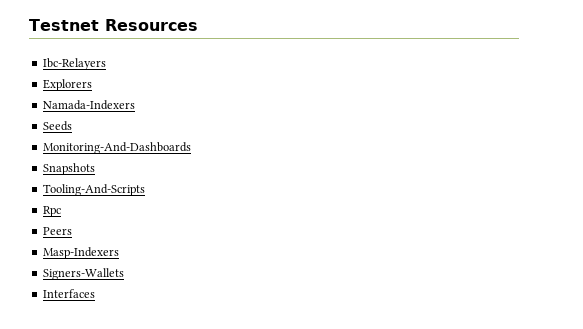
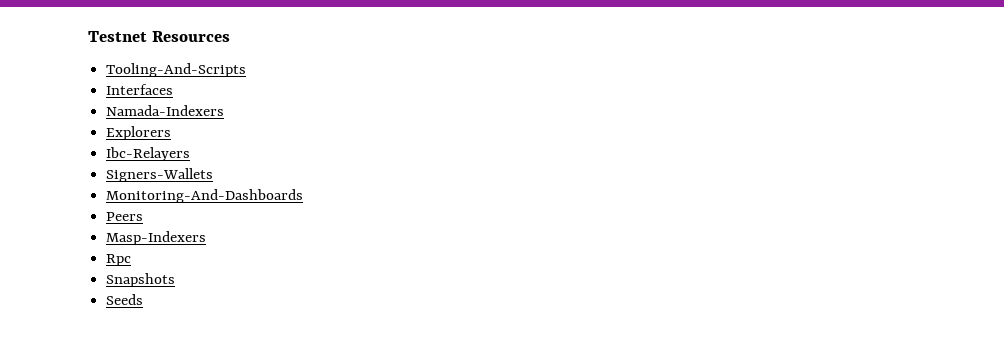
- Ibc-Relayers
+ Tooling-And-Scripts
+ Interfaces
+ Namada-Indexers
- Namada-Indexers
- Seeds
+ Ibc-Relayers
+ Signers-Wallets
- Snapshots
- Tooling-And-Scripts
- Rpc
- Signers-Wallets
- Interfaces
+ Rpc
+ Snapshots
+ Seeds

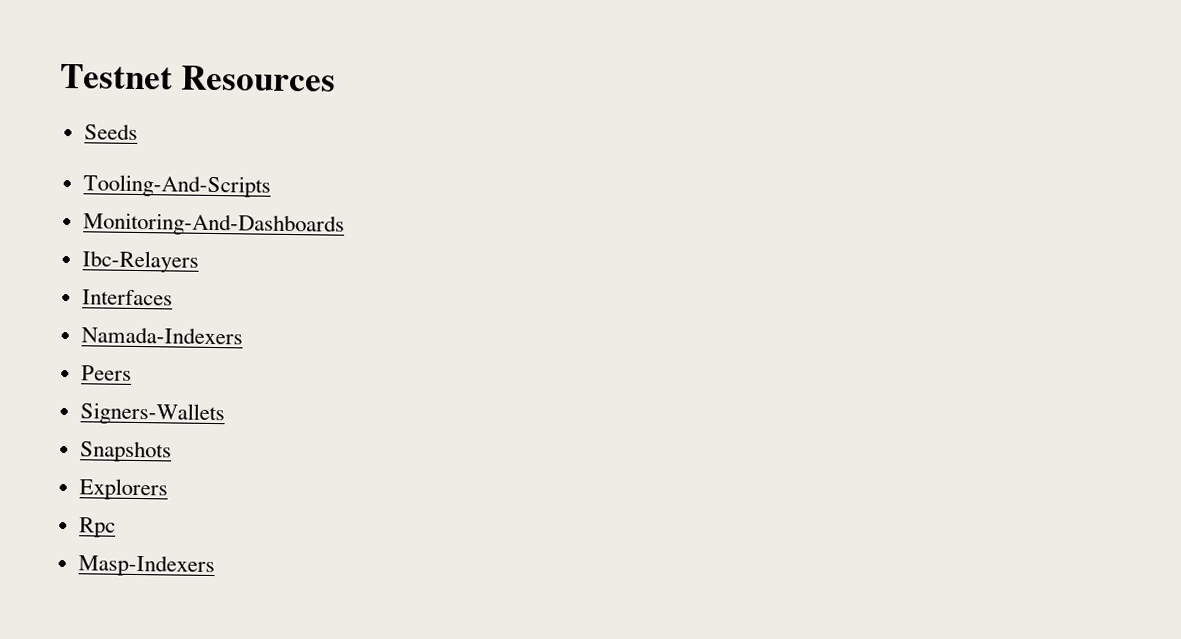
+ Seeds
+ Monitoring-And-Dashboards
+ Ibc-Relayers
- Explorers
- Ibc-Relayers
+ Peers
- Monitoring-And-Dashboards
- Peers
- Masp-Indexers
+ Snapshots
+ Explorers
- Snapshots
- Seeds
+ Masp-Indexers

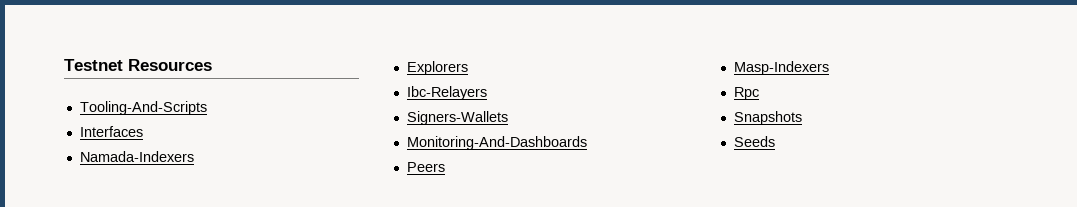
- Seeds
- Monitoring-And-Dashboards
- Ibc-Relayers
- Peers
+ Explorers
+ Ibc-Relayers
- Snapshots
- Explorers
+ Monitoring-And-Dashboards
+ Peers
+ Masp-Indexers
- Masp-Indexers
+ Snapshots
+ Seeds

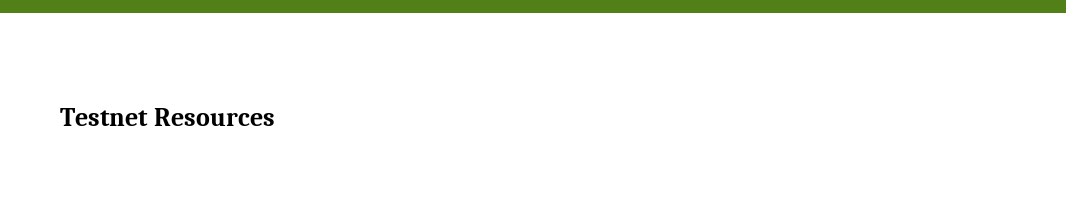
- Tooling-And-Scripts
- Interfaces
- Namada-Indexers
- Explorers
- Ibc-Relayers
- Signers-Wallets
- Monitoring-And-Dashboards
- Peers
- Masp-Indexers
- Rpc
- Snapshots
- Seeds

